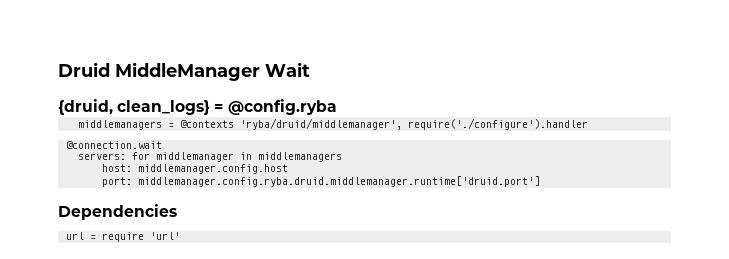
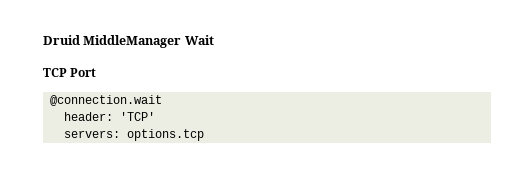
- {druid, clean_logs} = @config.ryba
- middlemanagers = @contexts 'ryba/druid/middlemanager', require('./configure').handler
+ TCP Port
+ header: 'TCP'
- servers: for middlemanager in middlemanagers
- host: middlemanager.config.host
- port: middlemanager.config.ryba.druid.middlemanager.runtime['druid.port']
- Dependencies
- url = require 'url'
+ servers: options.tcp

